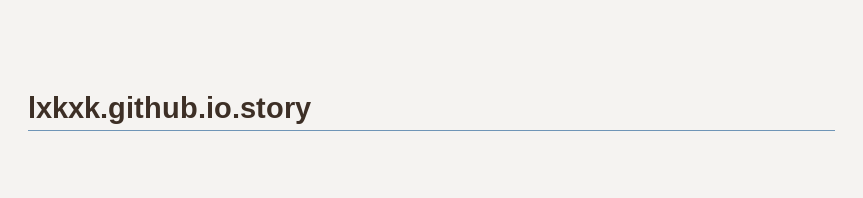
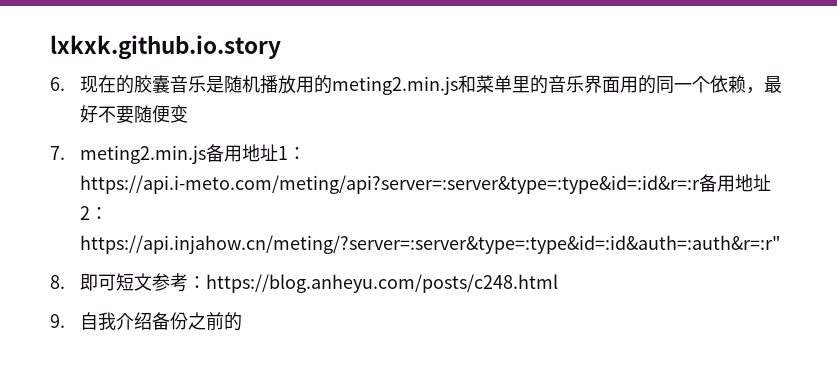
+ 6.现在的胶囊音乐是随机播放用的meting2.min.js和菜单里的音乐界面用的同一个依赖，最好不要随便变
+ 7. meting2.min.js备用地址1：https://api.i-meto.com/meting/api?server=:server&type=:type&id=:id&r=:r备用地址2：https://api.injahow.cn/meting/?server=:server&type=:type&id=:id&auth=:auth&r=:r"
+ 8.即可短文参考：https://blog.anheyu.com/posts/c248.html
+ 9.自我介绍备份之前的

